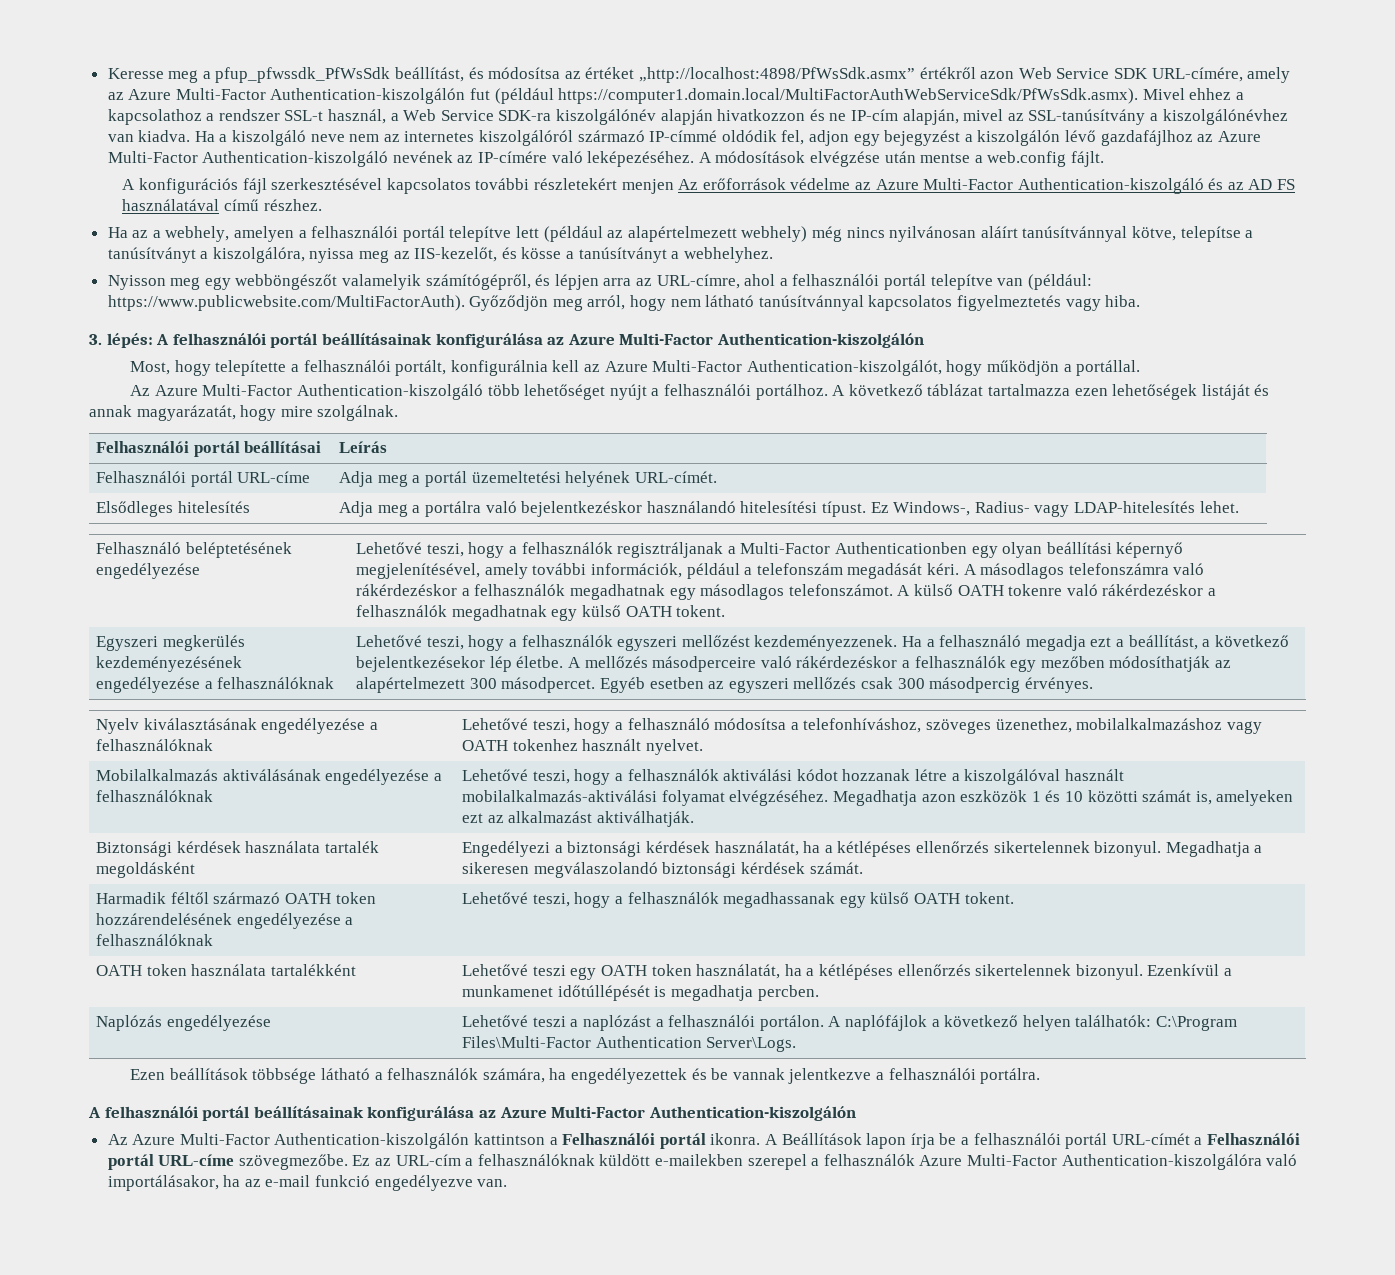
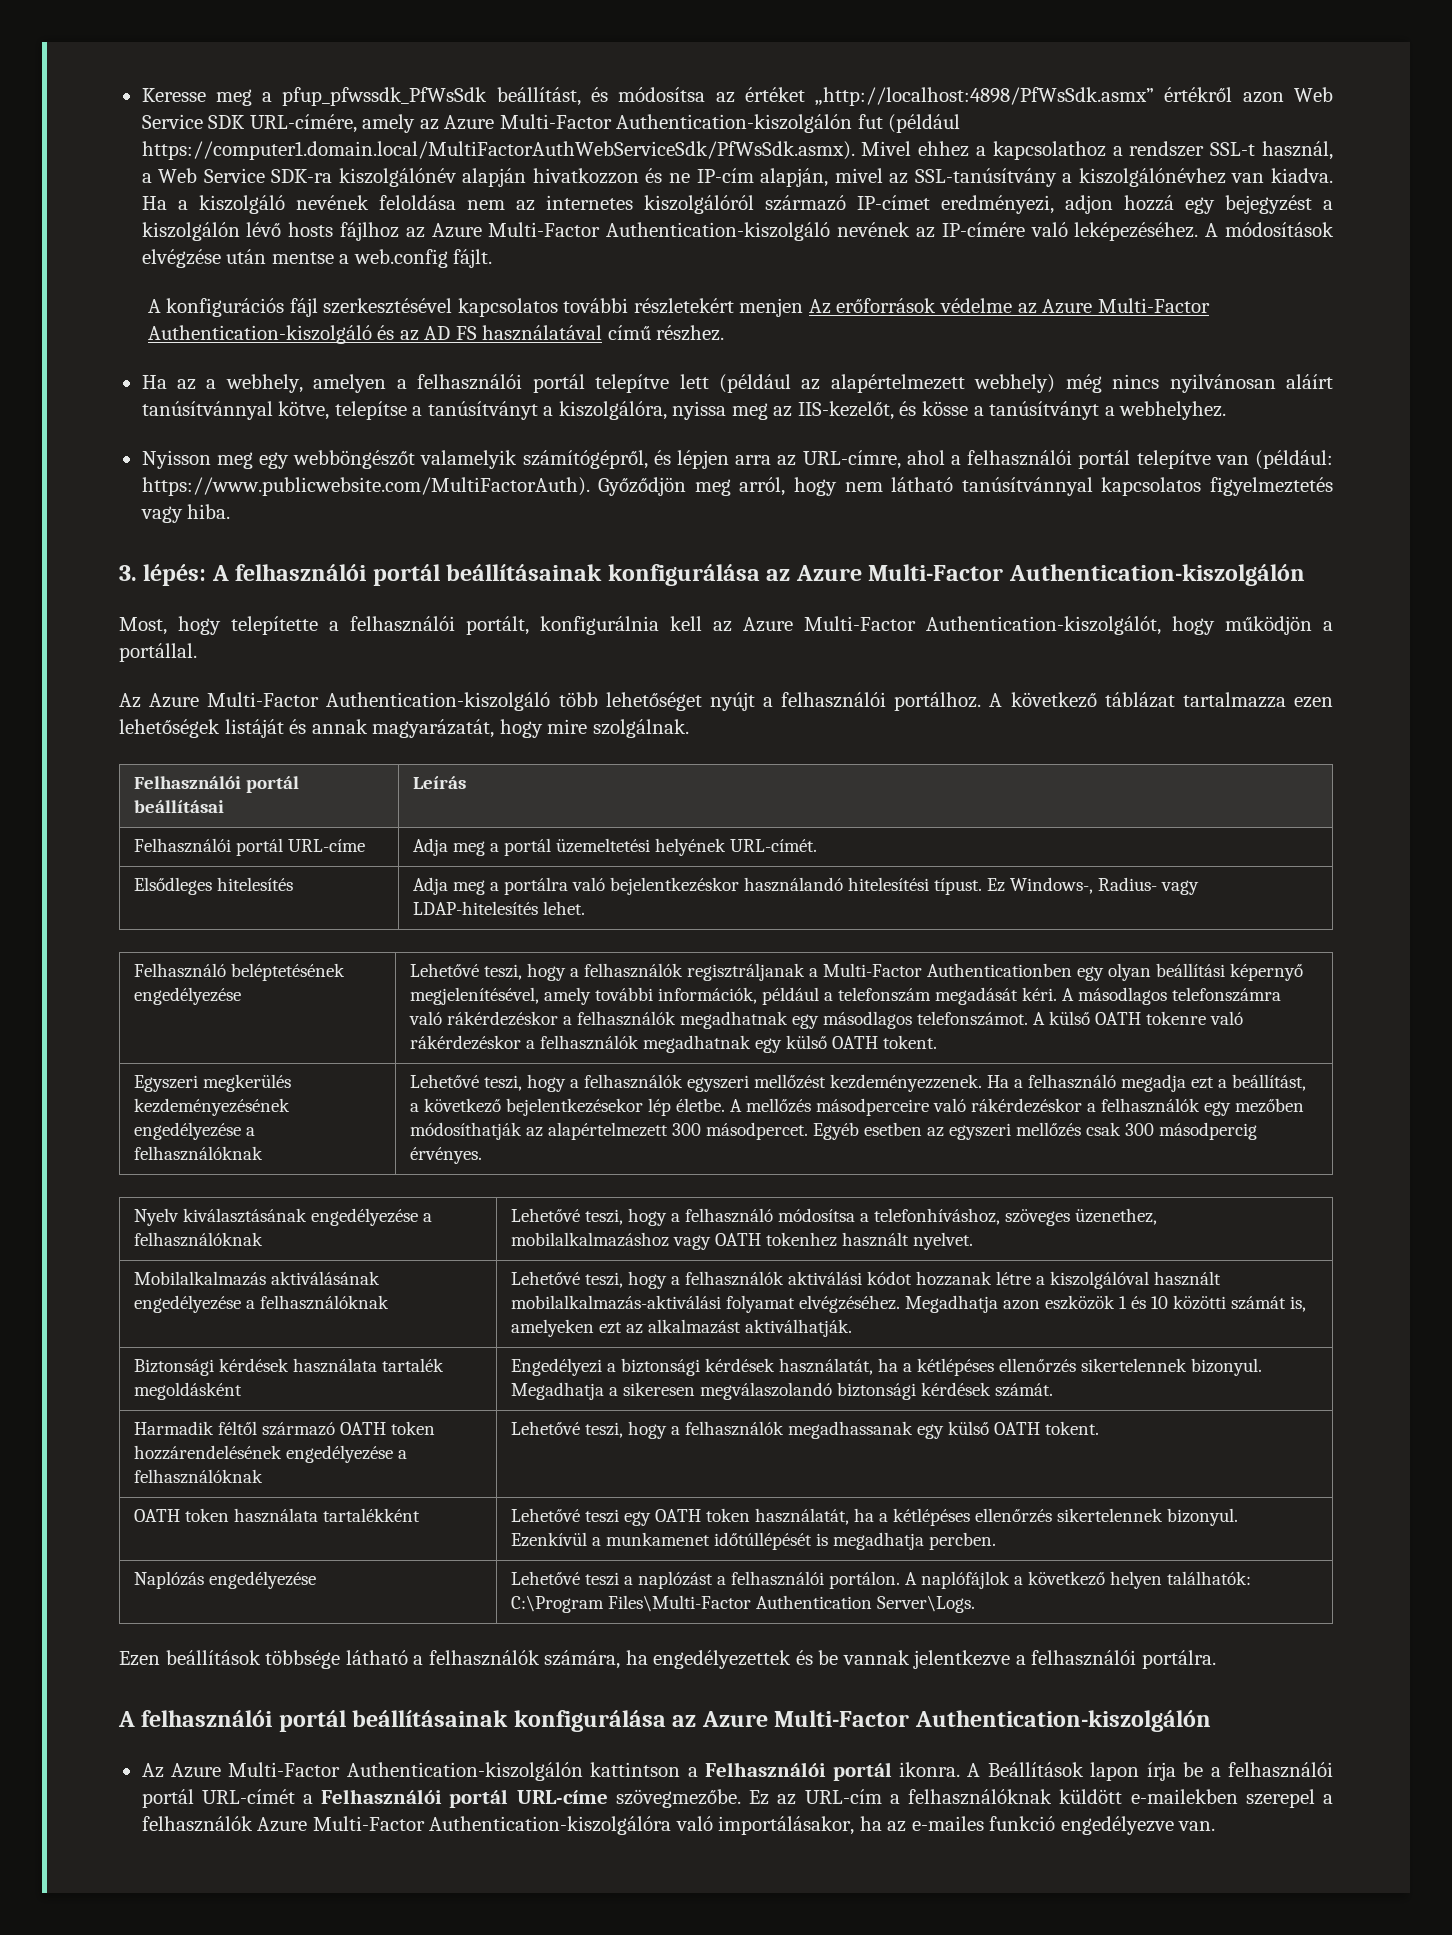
- Ha a kiszolgáló neve nem az internetes kiszolgálóról származó IP-címmé oldódik fel, adjon egy bejegyzést a kiszolgálón lévő gazdafájlhoz az Azure Multi-Factor Authentication-kiszolgáló nevének az IP-címére való leképezéséhez.
+ Ha a kiszolgáló nevének feloldása nem az internetes kiszolgálóról származó IP-címet eredményezi, adjon hozzá egy bejegyzést a kiszolgálón lévő hosts fájlhoz az Azure Multi-Factor Authentication-kiszolgáló nevének az IP-címére való leképezéséhez.
- Ez az URL-cím a felhasználóknak küldött e-mailekben szerepel a felhasználók Azure Multi-Factor Authentication-kiszolgálóra való importálásakor, ha az e-mail funkció engedélyezve van.
+ Ez az URL-cím a felhasználóknak küldött e-mailekben szerepel a felhasználók Azure Multi-Factor Authentication-kiszolgálóra való importálásakor, ha az e-mailes funkció engedélyezve van.

